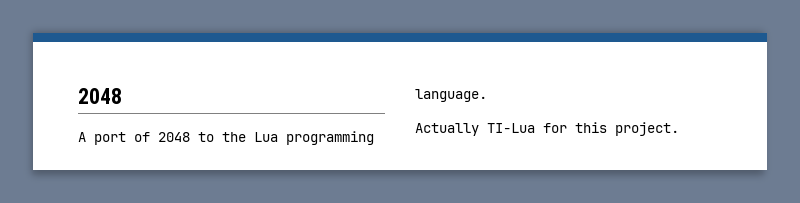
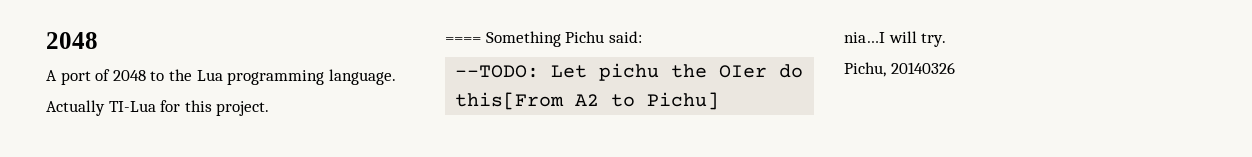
+ ==== Something Pichu said:
+ --TODO: Let pichu the OIer do this[From A2 to Pichu]
+ nia…I will try.
+ Pichu, 20140326

